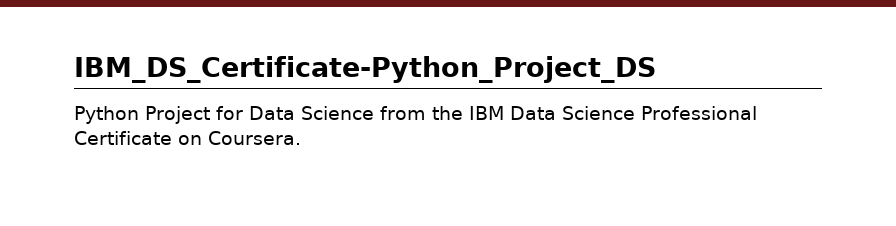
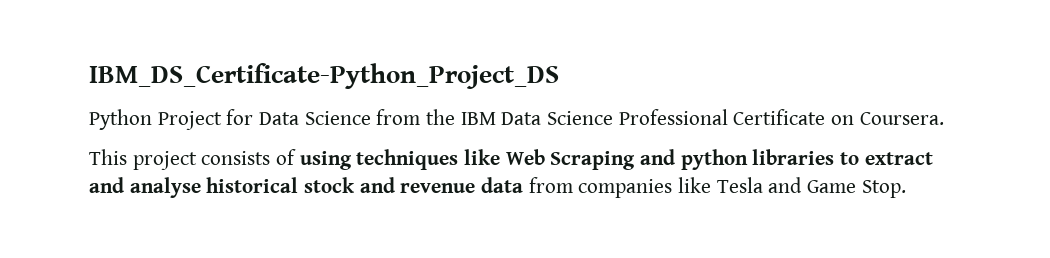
+ This project consists of using techniques like Web Scraping and python libraries to extract and analyse historical stock and revenue data from companies like Tesla and Game Stop.

